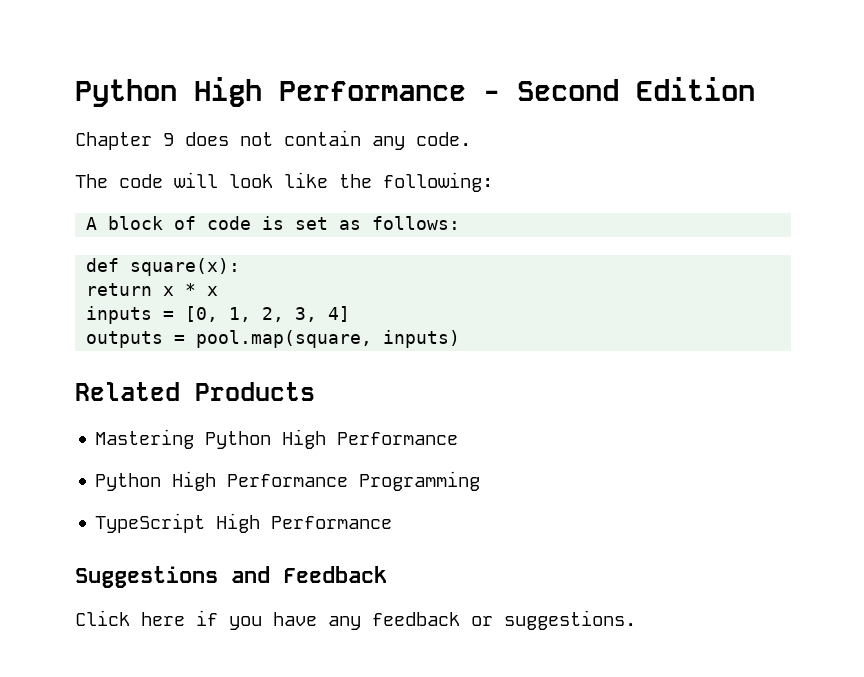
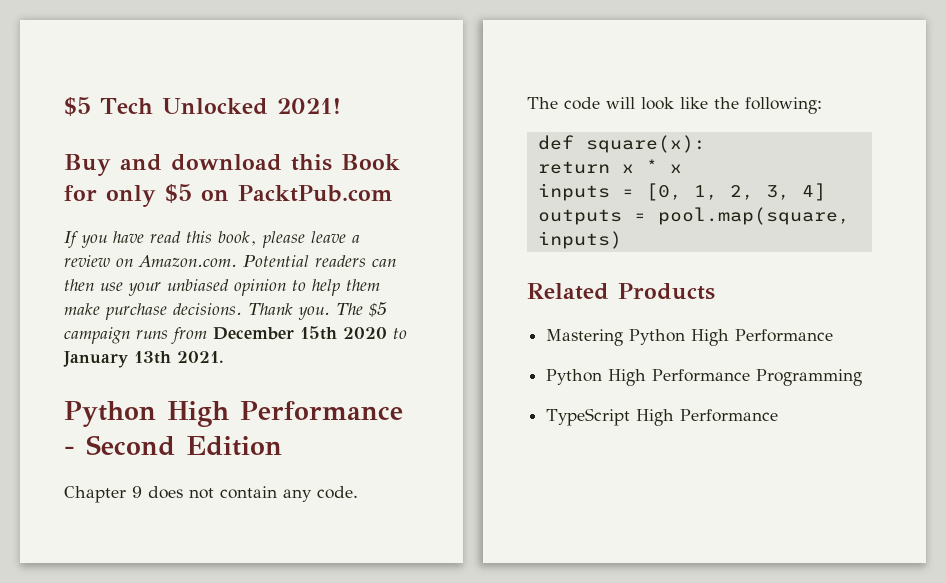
+ $5 Tech Unlocked 2021!
+ Buy and download this Book for only $5 on PacktPub.com
+ If you have read this book, please leave a review on Amazon.com. Potential readers can then use your unbiased opinion to help them make purchase decisions. Thank you. The $5 campaign runs from December 15th 2020 to January 13th 2021.
- A block of code is set as follows:
- Suggestions and Feedback
- Click here if you have any feedback or suggestions.

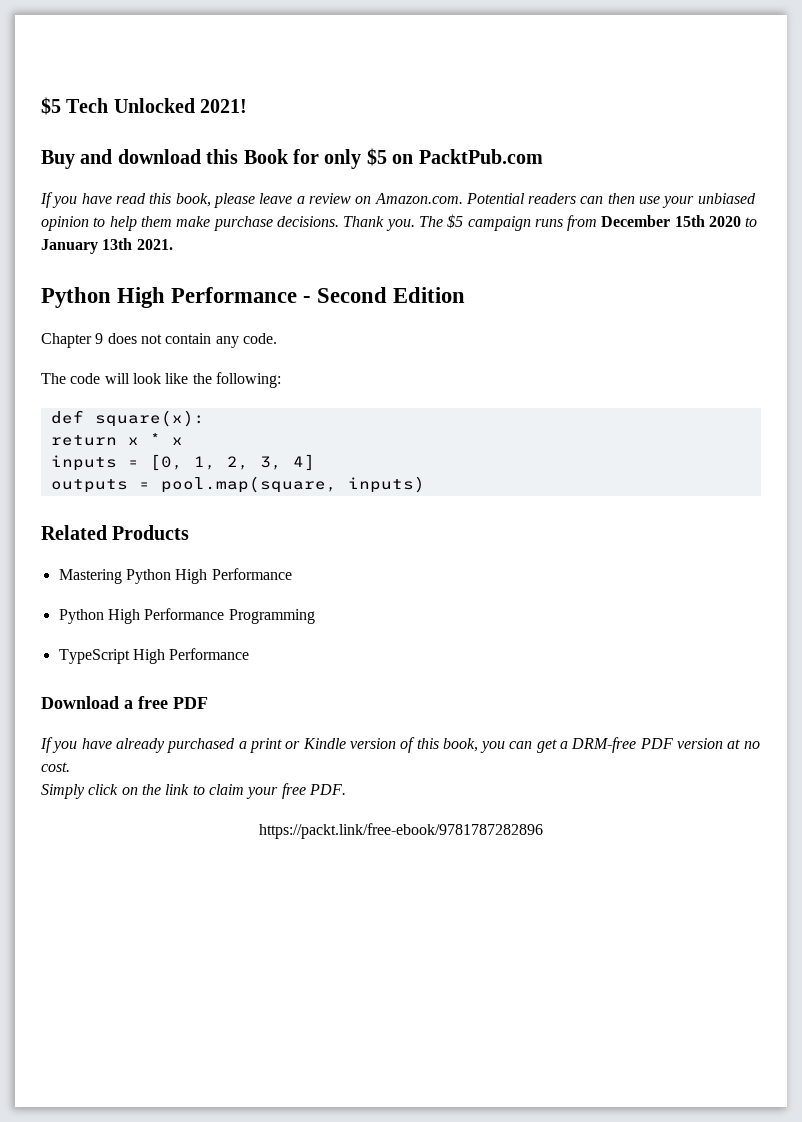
+ Download a free PDF
+ If you have already purchased a print or Kindle version of this book, you can get a DRM-free PDF version at no cost.
+ Simply click on the link to claim your free PDF.
+ https://packt.link/free-ebook/9781787282896

